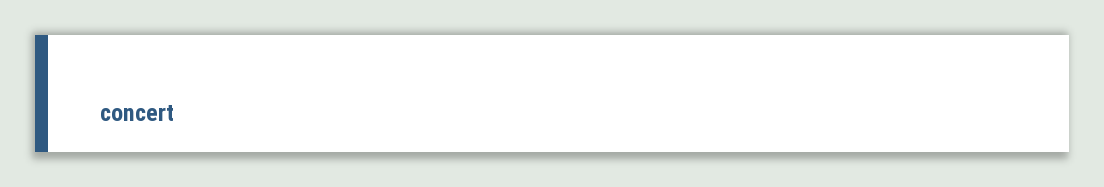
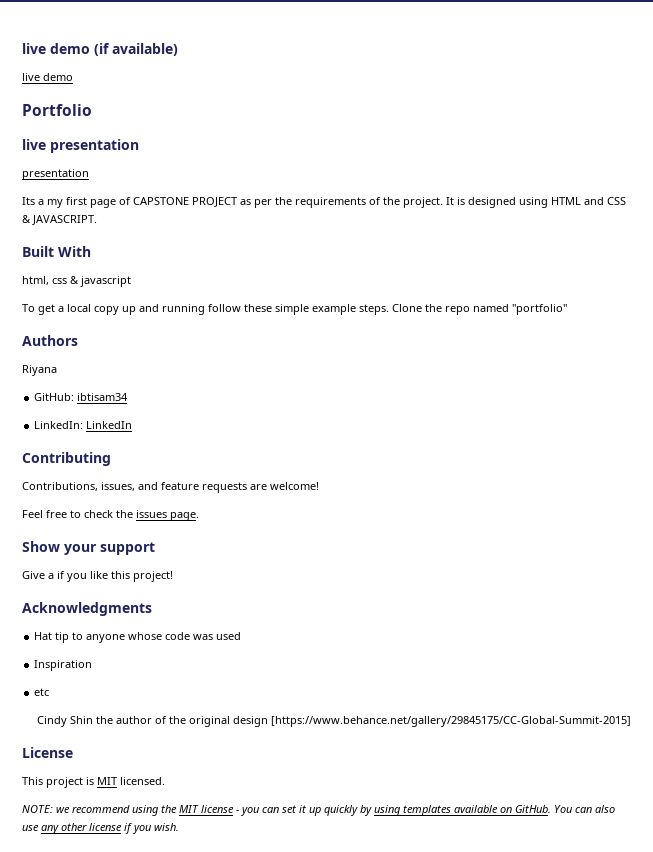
- concert
+ live demo (if available)
+ live demo
+ Portfolio
+ live presentation
+ presentation
+ Its a my first page of CAPSTONE PROJECT as per the requirements of the project. It is designed using HTML and CSS & JAVASCRIPT.
+ Built With
+ html, css & javascript
+ To get a local copy up and running follow these simple example steps. Clone the repo named "portfolio"
+ Authors
+ Riyana
+ GitHub: ibtisam34
+ LinkedIn: LinkedIn
+ Contributing
+ Contributions, issues, and feature requests are welcome!
+ Feel free to check the issues page.
+ Show your support
+ Give a if you like this project!
+ Acknowledgments
+ Hat tip to anyone whose code was used
+ Inspiration
+ etc
+ Cindy Shin the author of the original design [https://www.behance.net/gallery/29845175/CC-Global-Summit-2015]
+ License
+ This project is MIT licensed.
+ NOTE: we recommend using the MIT license - you can set it up quickly by using templates available on GitHub. You can also use any other license if you wish.

